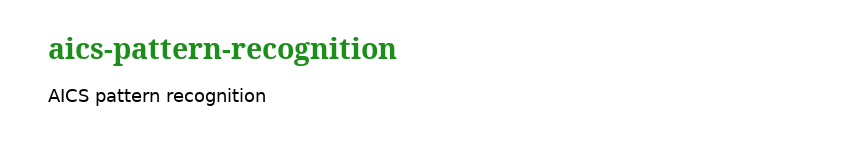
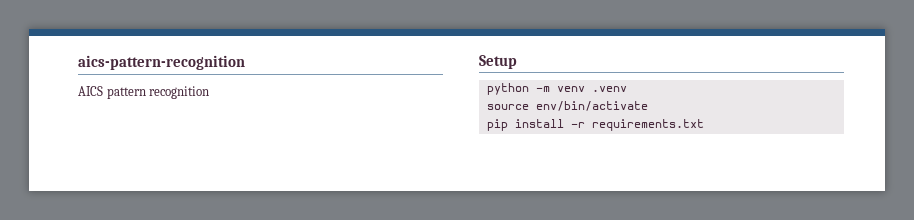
+ Setup
+ python -m venv .venv
+ source env/bin/activate
+ pip install -r requirements.txt

